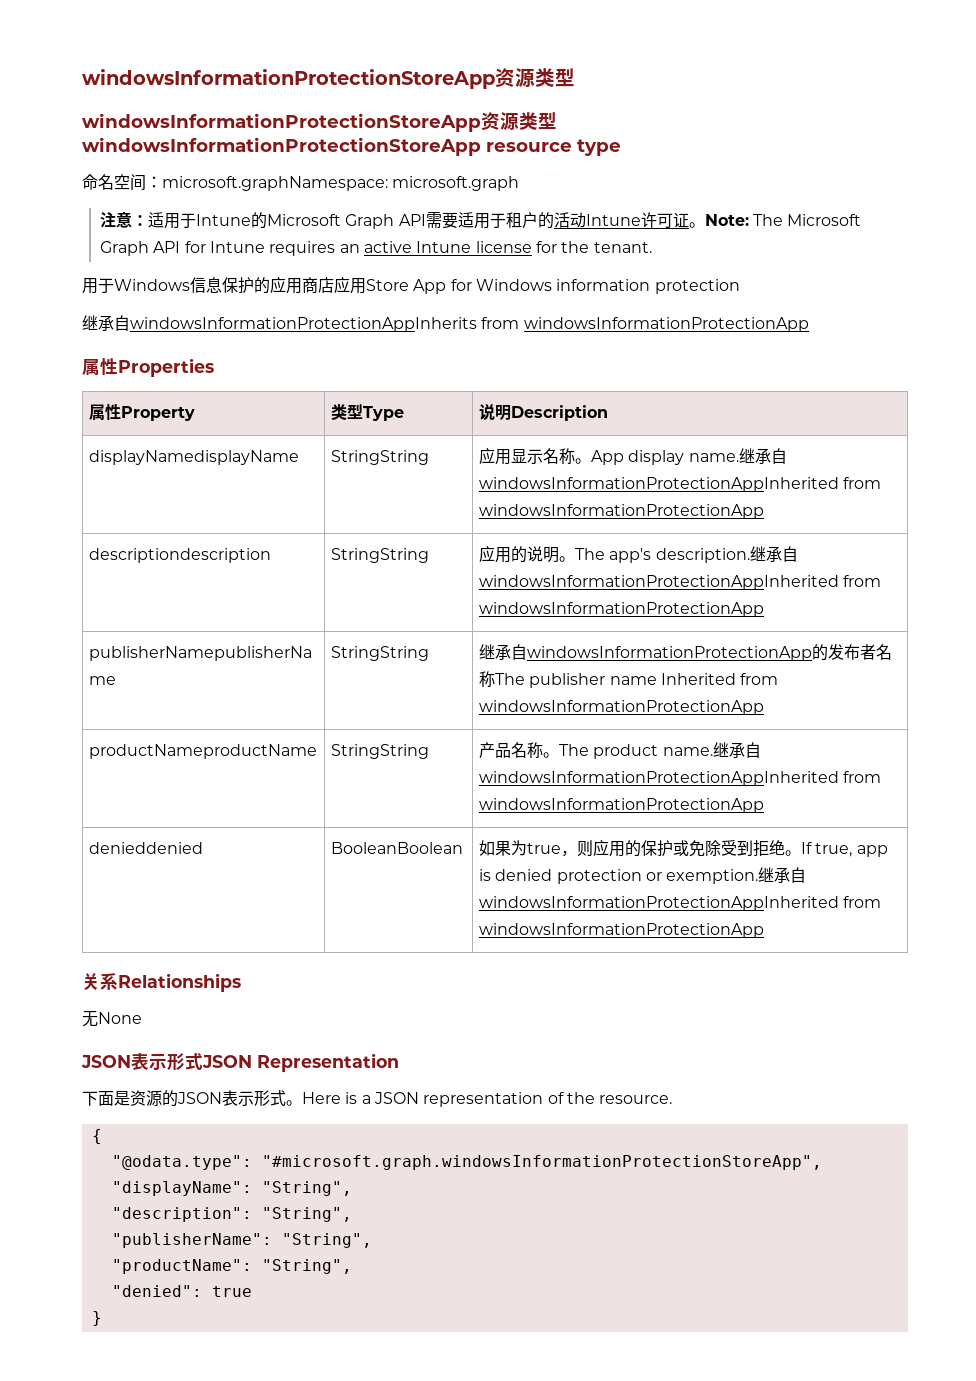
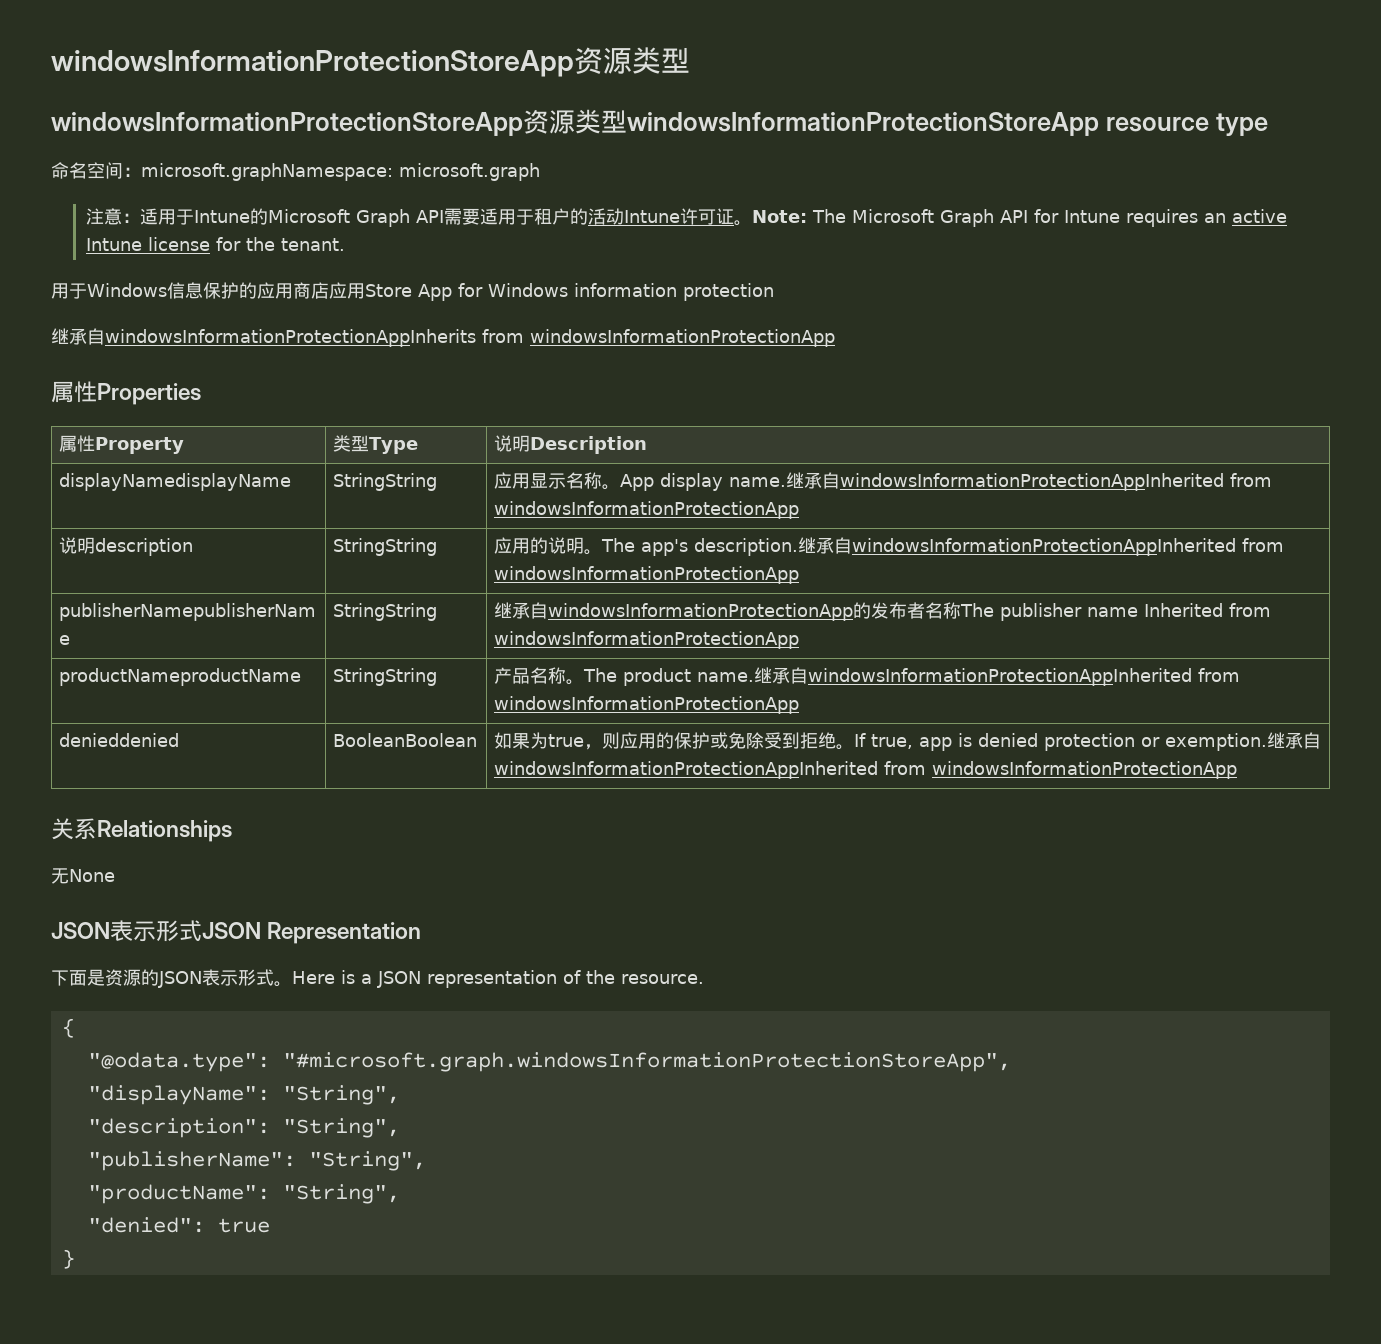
- descriptiondescription | StringString | 应用的说明。The app's description.继承自windowsInformationProtectionAppInherited from windowsInformationProtectionApp
+ 说明description | StringString | 应用的说明。The app's description.继承自windowsInformationProtectionAppInherited from windowsInformationProtectionApp

